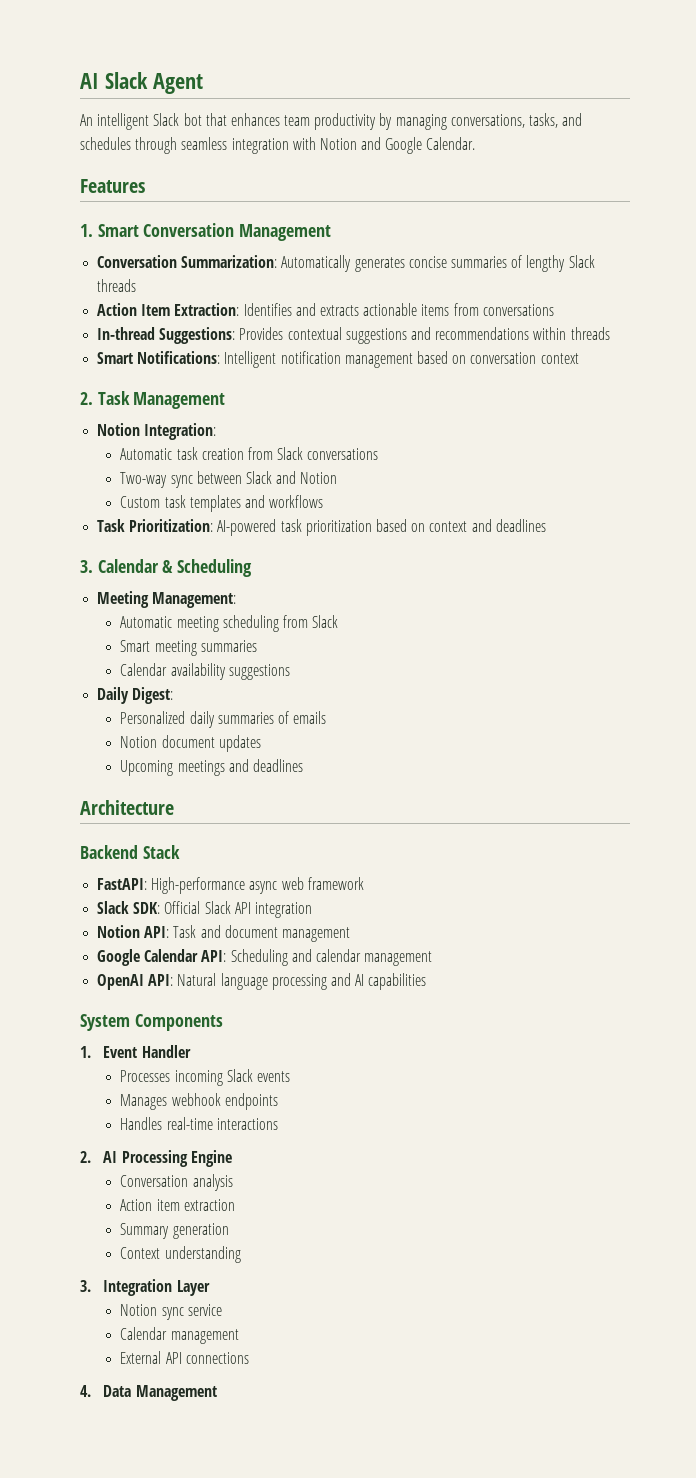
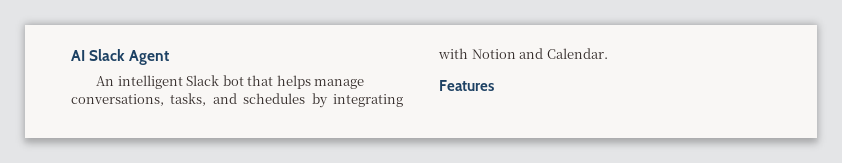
- An intelligent Slack bot that enhances team productivity by managing conversations, tasks, and schedules through seamless integration with Notion and Google Calendar.
+ An intelligent Slack bot that helps manage conversations, tasks, and schedules by integrating with Notion and Calendar.
- 1. Smart Conversation Management
- Conversation Summarization: Automatically generates concise summaries of lengthy Slack threads
- Action Item Extraction: Identifies and extracts actionable items from conversations
- In-thread Suggestions: Provides contextual suggestions and recommendations within threads
- Smart Notifications: Intelligent notification management based on conversation context
- 2. Task Management
- Notion Integration:
- Automatic task creation from Slack conversations
- Two-way sync between Slack and Notion
- Custom task templates and workflows
- Task Prioritization: AI-powered task prioritization based on context and deadlines
- 3. Calendar & Scheduling
- Meeting Management:
- Automatic meeting scheduling from Slack
- Smart meeting summaries
- Calendar availability suggestions
- Daily Digest:
- Personalized daily summaries of emails
- Notion document updates
- Upcoming meetings and deadlines
- Architecture
- Backend Stack
- FastAPI: High-performance async web framework
- Slack SDK: Official Slack API integration
- Notion API: Task and document management
- Google Calendar API: Scheduling and calendar management
- OpenAI API: Natural language processing and AI capabilities
- System Components
- 1. Event Handler
- Processes incoming Slack events
- Manages webhook endpoints
- Handles real-time interactions
- 2. AI Processing Engine
- Conversation analysis
- Action item extraction
- Summary generation
- Context understanding
- 3. Integration Layer
- Notion sync service
- Calendar management
- External API connections
- 4. Data Management

